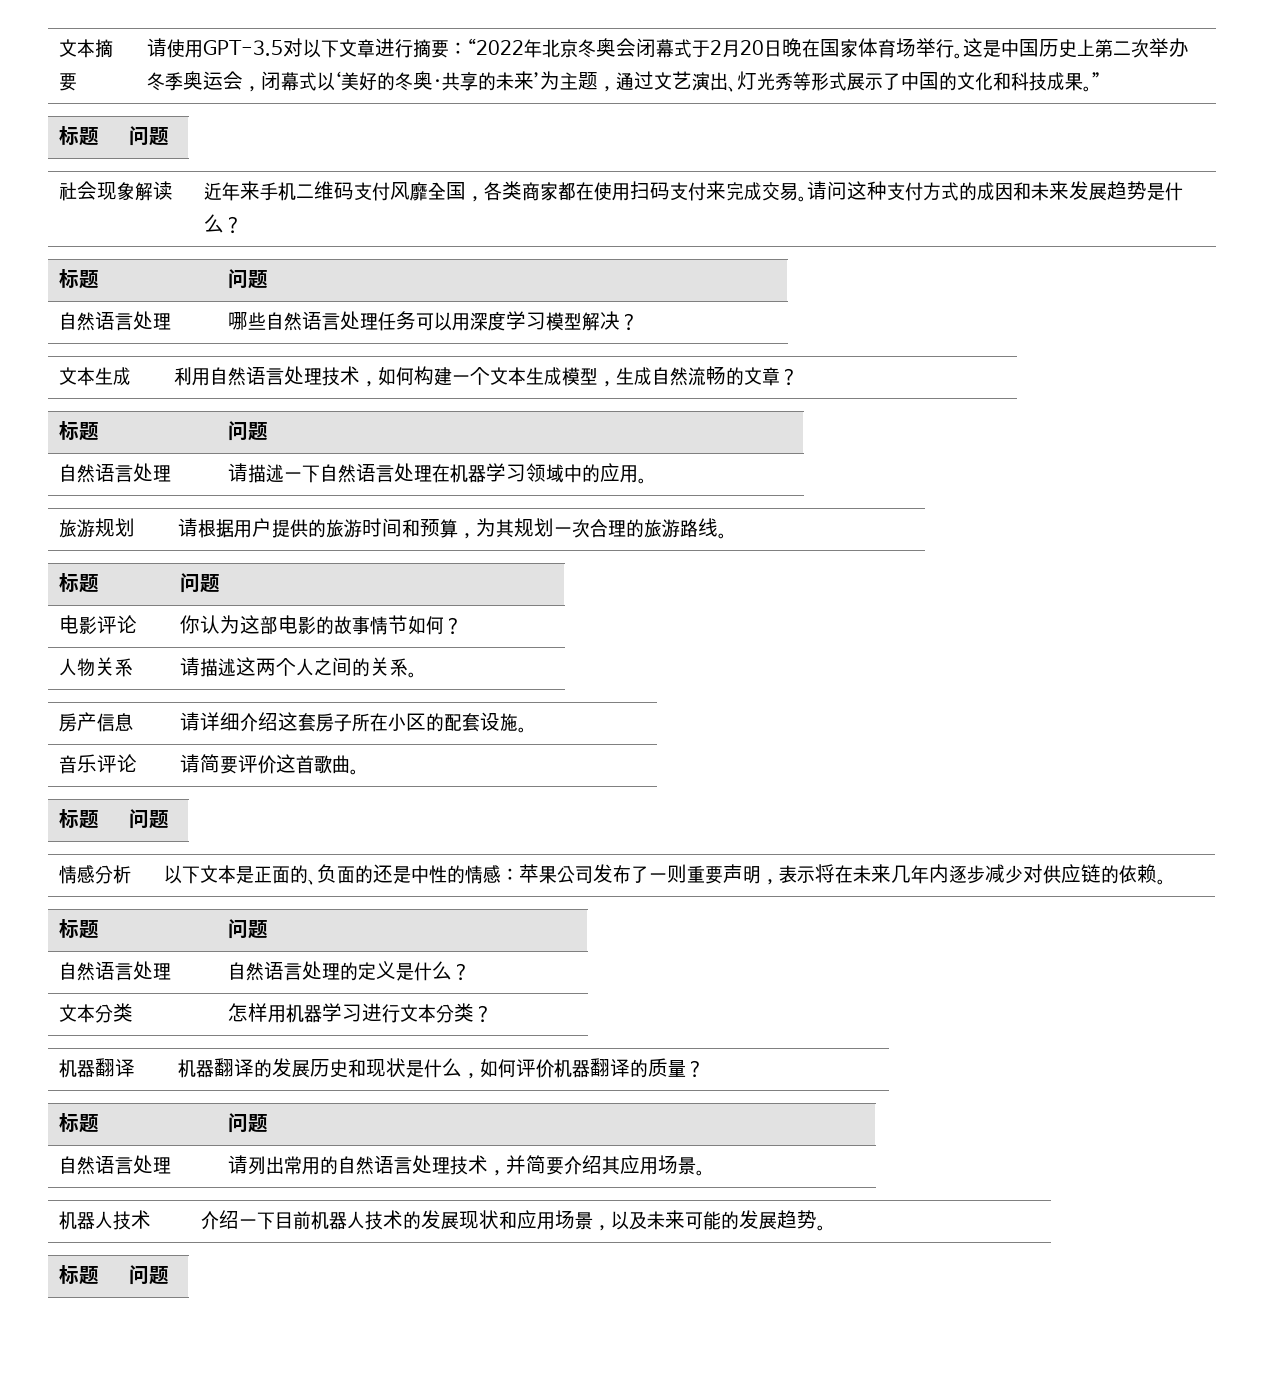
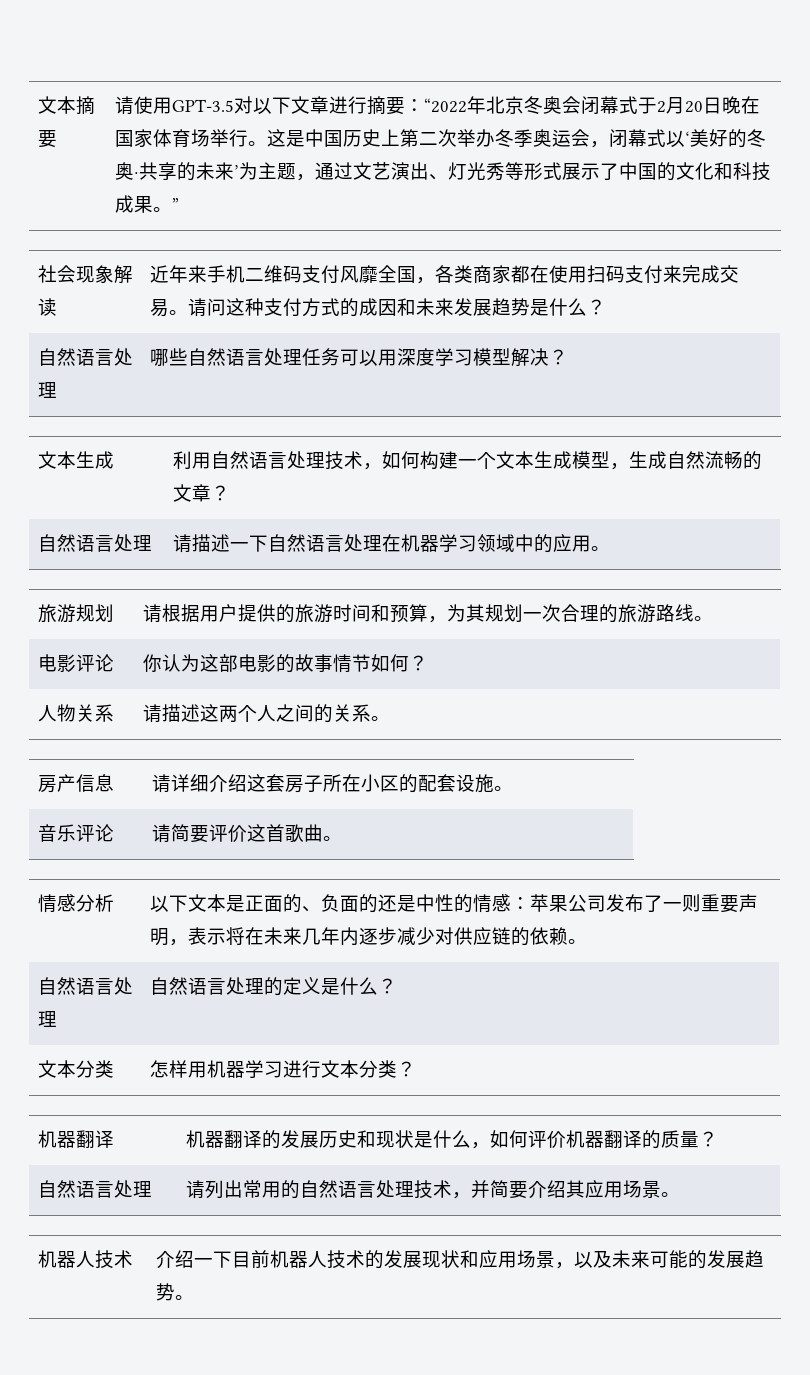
  这是中国历史上第二次举办冬季奥运会，闭幕式以‘美好的冬奥·共享的未来’为主题，通过文艺演出、灯光秀等形式展示了中国的文化和科技成果。”
- 标题 | 问题
  社会现象解读 | 近年来手机二维码支付风靡全国，各类商家都在使用扫码支付来完成交易。请问这种支付方式的成因和未来发展趋势是什么？
- 标题 | 问题
  文本生成 | 利用自然语言处理技术，如何构建一个文本生成模型，生成自然流畅的文章？
- 标题 | 问题
  旅游规划 | 请根据用户提供的旅游时间和预算，为其规划一次合理的旅游路线。
- 标题 | 问题
  音乐评论 | 请简要评价这首歌曲。
- 标题 | 问题
  情感分析 | 以下文本是正面的、负面的还是中性的情感：苹果公司发布了一则重要声明，表示将在未来几年内逐步减少对供应链的依赖。
- 标题 | 问题
  机器翻译 | 机器翻译的发展历史和现状是什么，如何评价机器翻译的质量？
- 标题 | 问题
  机器人技术 | 介绍一下目前机器人技术的发展现状和应用场景，以及未来可能的发展趋势。
- 标题 | 问题

